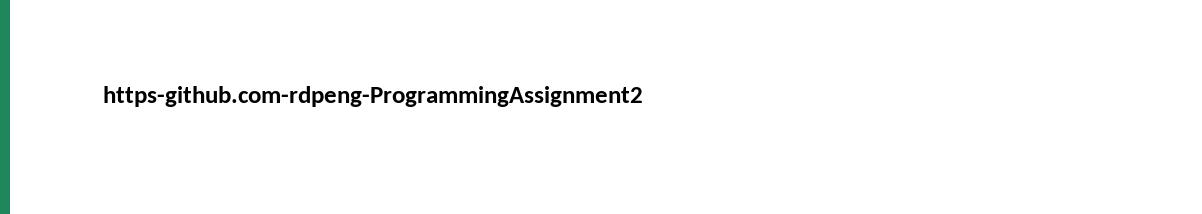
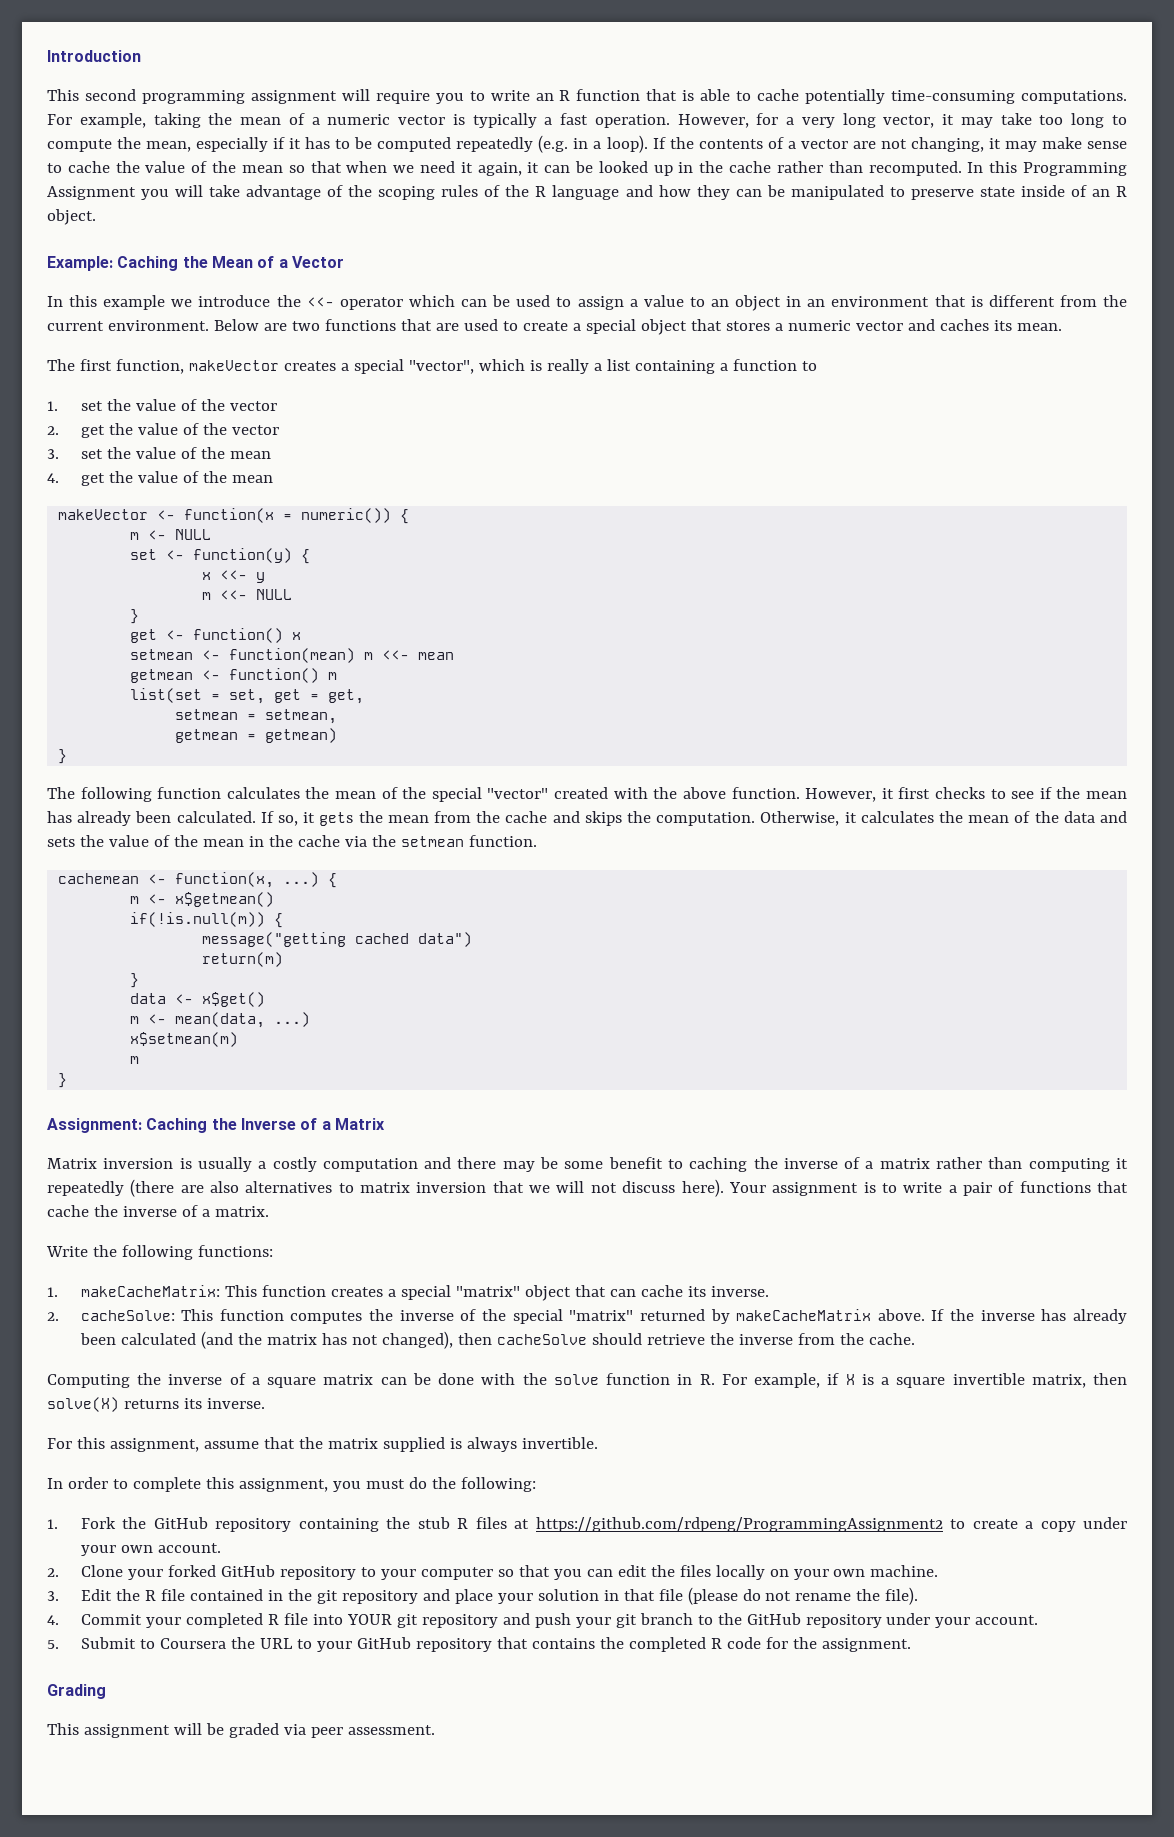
- https-github.com-rdpeng-ProgrammingAssignment2
+ Introduction
+ This second programming assignment will require you to write an R function that is able to cache potentially time-consuming computations. For example, taking the mean of a numeric vector is typically a fast operation. However, for a very long vector, it may take too long to compute the mean, especially if it has to be computed repeatedly (e.g. in a loop). If the contents of a vector are not changing, it may make sense to cache the value of the mean so that when we need it again, it can be looked up in the cache rather than recomputed. In this Programming Assignment you will take advantage of the scoping rules of the R language and how they can be manipulated to preserve state inside of an R object.
+ Example: Caching the Mean of a Vector
+ In this example we introduce the <<- operator which can be used to assign a value to an object in an environment that is different from the current environment. Below are two functions that are used to create a special object that stores a numeric vector and caches its mean.
+ The first function, makeVector creates a special "vector", which is really a list containing a function to
+ 1. set the value of the vector
+ 2. get the value of the vector
+ 3. set the value of the mean
+ 4. get the value of the mean
+ makeVector <- function(x = numeric()) {
+ m <- NULL
+ set <- function(y) {
+ x <<- y
+ m <<- NULL
+ }
+ get <- function() x
+ setmean <- function(mean) m <<- mean
+ getmean <- function() m
+ list(set = set, get = get,
+ setmean = setmean,
+ getmean = getmean)
+ }
+ The following function calculates the mean of the special "vector" created with the above function. However, it first checks to see if the mean has already been calculated. If so, it gets the mean from the cache and skips the computation. Otherwise, it calculates the mean of the data and sets the value of the mean in the cache via the setmean function.
+ cachemean <- function(x, ...) {
+ m <- x$getmean()
+ if(!is.null(m)) {
+ message("getting cached data")
+ return(m)
+ }
+ data <- x$get()
+ m <- mean(data, ...)
+ x$setmean(m)
+ m
+ }
+ Assignment: Caching the Inverse of a Matrix
+ Matrix inversion is usually a costly computation and there may be some benefit to caching the inverse of a matrix rather than computing it repeatedly (there are also alternatives to matrix inversion that we will not discuss here). Your assignment is to write a pair of functions that cache the inverse of a matrix.
+ Write the following functions:
+ 1. makeCacheMatrix: This function creates a special "matrix" object that can cache its inverse.
+ 2. cacheSolve: This function computes the inverse of the special "matrix" returned by makeCacheMatrix above. If the inverse has already been calculated (and the matrix has not changed), then cacheSolve should retrieve the inverse from the cache.
+ Computing the inverse of a square matrix can be done with the solve function in R. For example, if X is a square invertible matrix, then solve(X) returns its inverse.
+ For this assignment, assume that the matrix supplied is always invertible.
+ In order to complete this assignment, you must do the following:
+ 1. Fork the GitHub repository containing the stub R files at https://github.com/rdpeng/ProgrammingAssignment2 to create a copy under your own account.
+ 2. Clone your forked GitHub repository to your computer so that you can edit the files locally on your own machine.
+ 3. Edit the R file contained in the git repository and place your solution in that file (please do not rename the file).
+ 4. Commit your completed R file into YOUR git repository and push your git branch to the GitHub repository under your account.
+ 5. Submit to Coursera the URL to your GitHub repository that contains the completed R code for the assignment.
+ Grading
+ This assignment will be graded via peer assessment.

